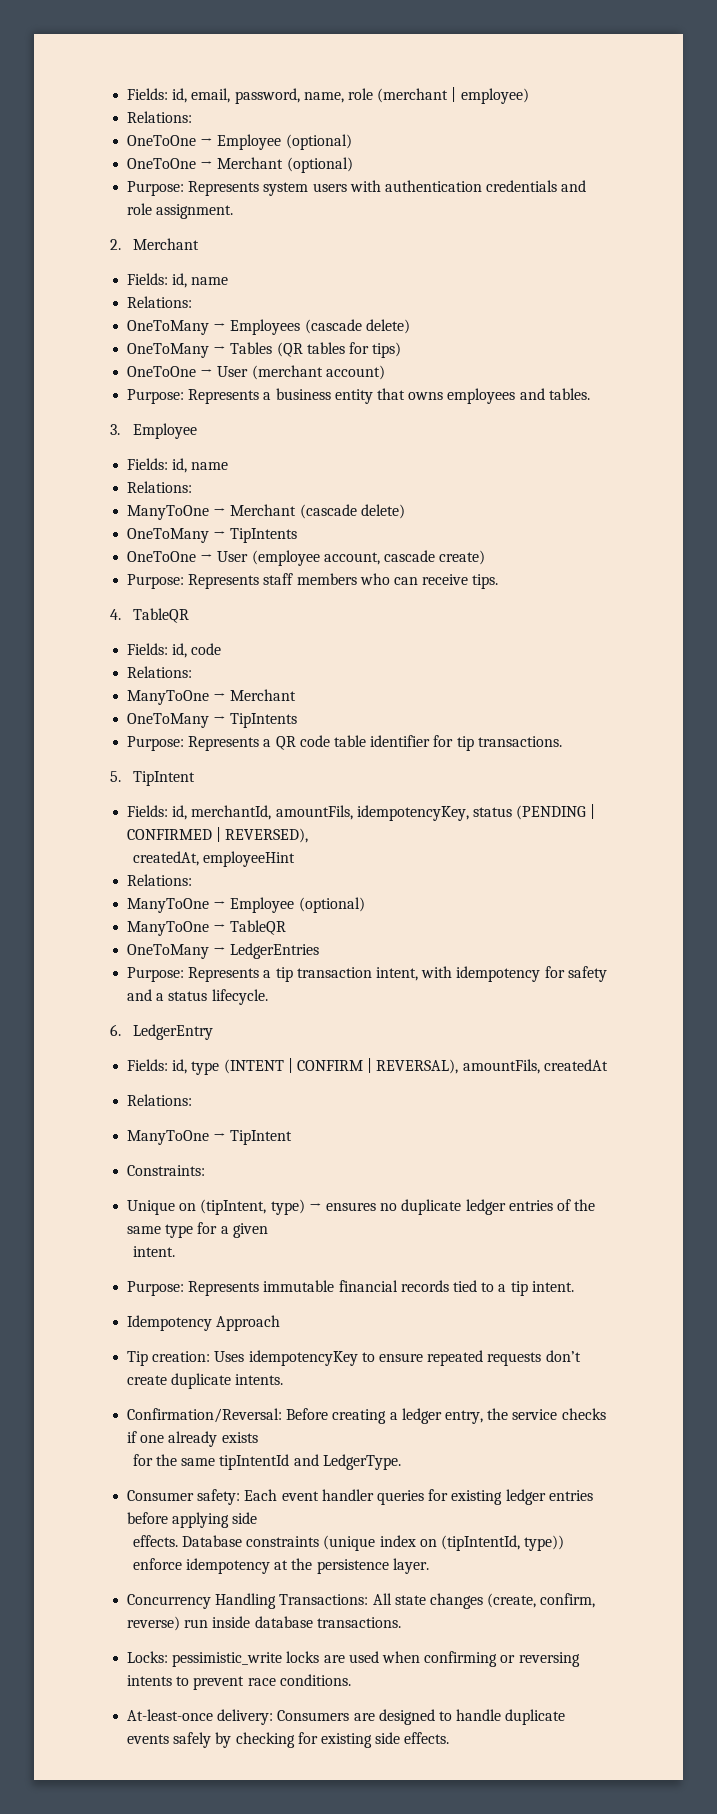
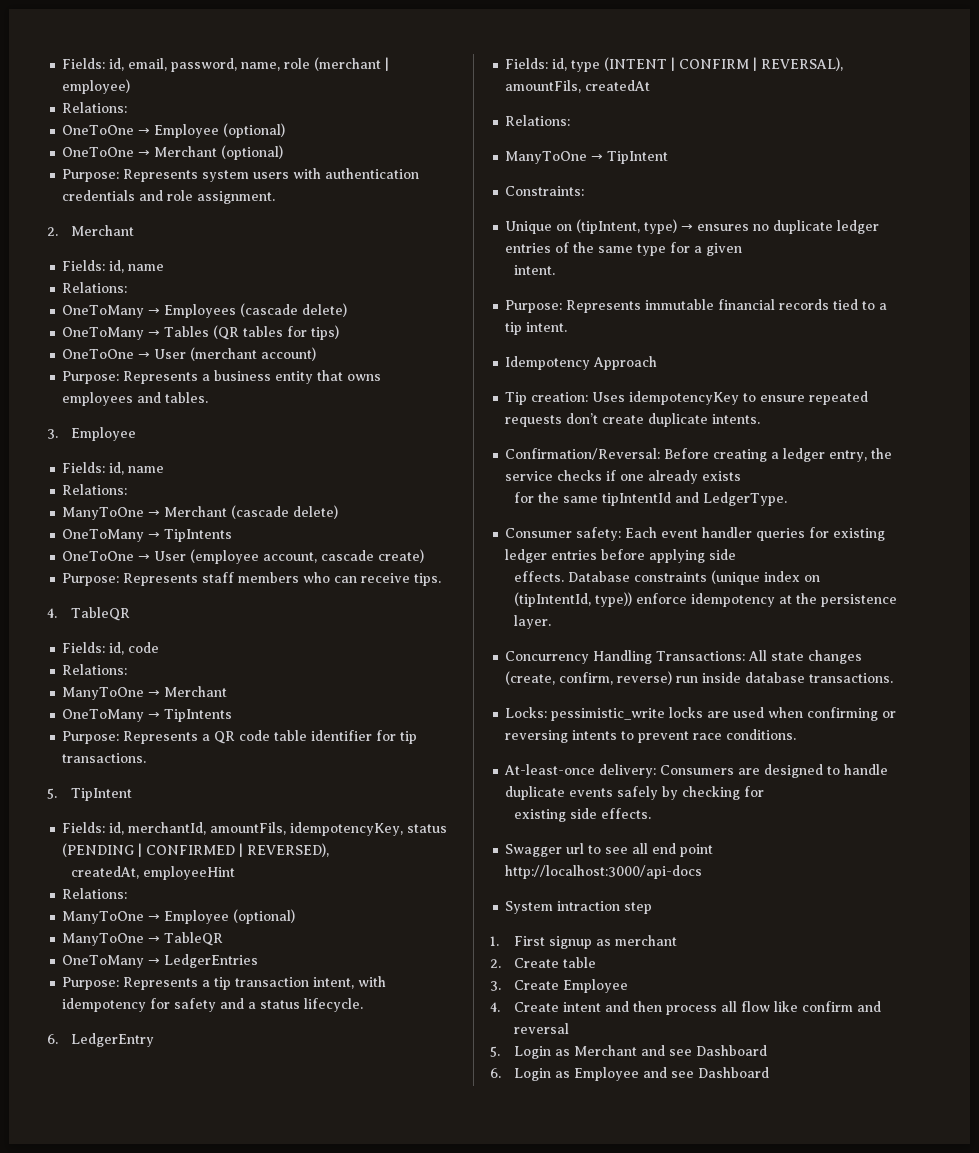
- At-least-once delivery: Consumers are designed to handle duplicate events safely by checking for existing side effects.
+ At-least-once delivery: Consumers are designed to handle duplicate events safely by checking for
+ existing side effects.
+ Swagger url to see all end point http://localhost:3000/api-docs
+ System intraction step
+ 1. First signup as merchant
+ 2. Create table
+ 3. Create Employee
+ 4. Create intent and then process all flow like confirm and reversal
+ 5. Login as Merchant and see Dashboard
+ 6. Login as Employee and see Dashboard

